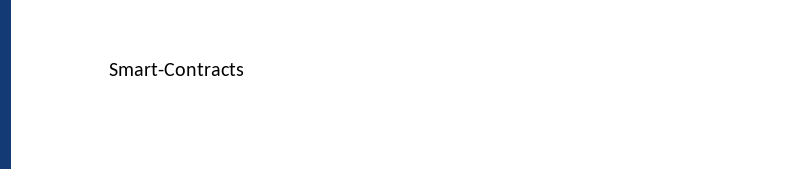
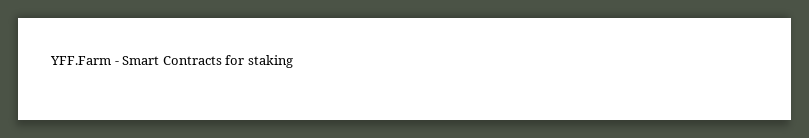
- Smart-Contracts
+ YFF.Farm - Smart Contracts for staking

